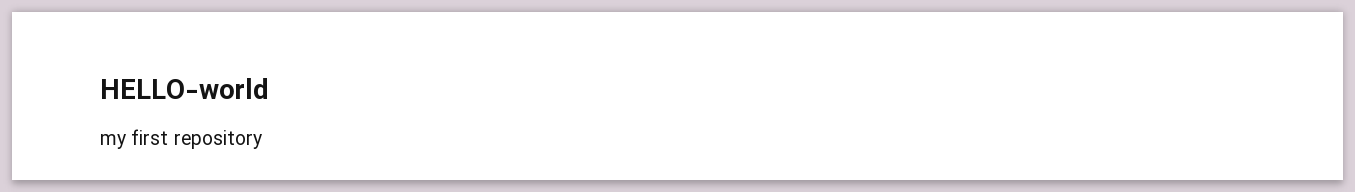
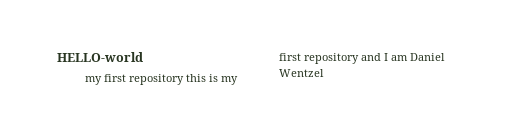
- my first repository
+ my first repository this is my first repository and I am Daniel Wentzel

